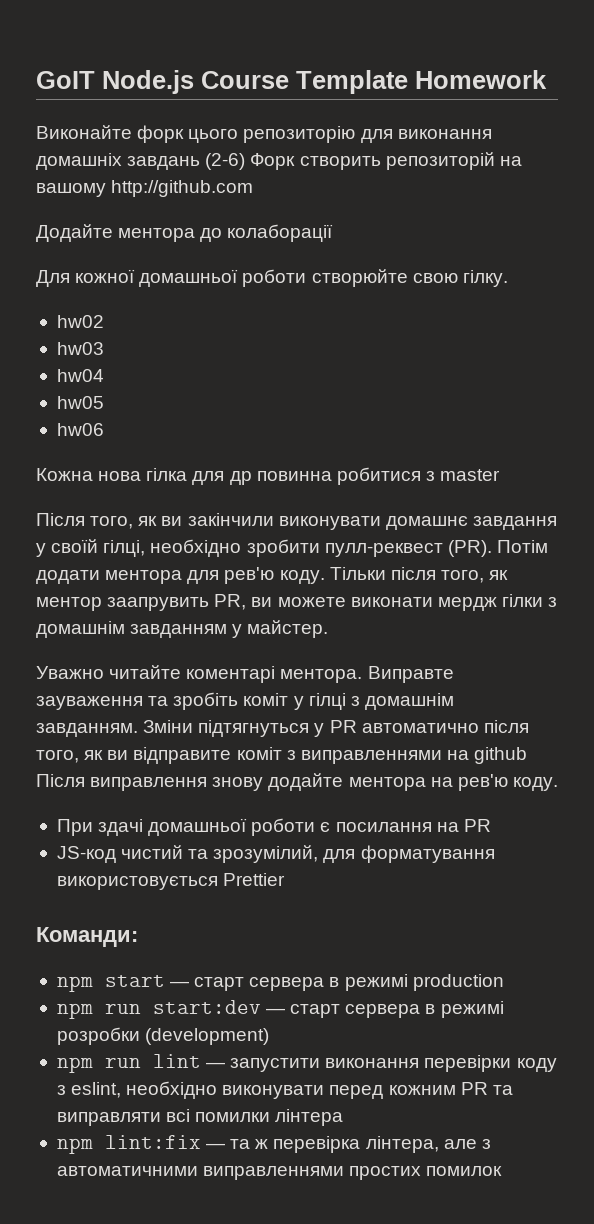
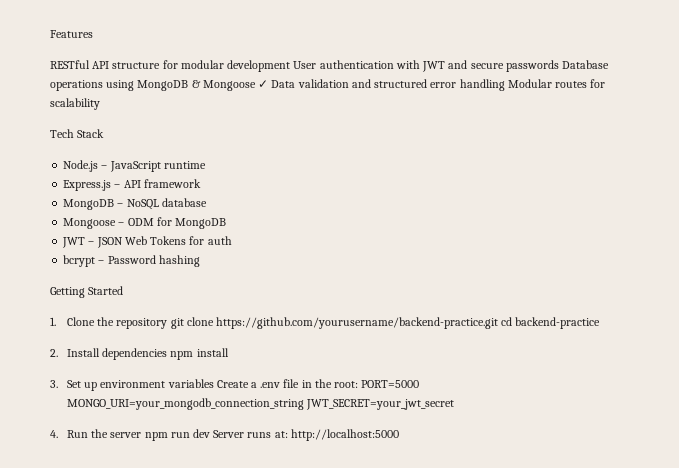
- GoIT Node.js Course Template Homework
- Виконайте форк цього репозиторію для виконання домашніх завдань (2-6) Форк створить репозиторій на вашому http://github.com
- Додайте ментора до колаборації
- Для кожної домашньої роботи створюйте свою гілку.
- hw02
- hw03
- hw04
- hw05
- hw06
- Кожна нова гілка для др повинна робитися з master
- Після того, як ви закінчили виконувати домашнє завдання у своїй гілці, необхідно зробити пулл-реквест (PR). Потім додати ментора для рев'ю коду. Тільки після того, як ментор заапрувить PR, ви можете виконати мердж гілки з домашнім завданням у майстер.
- Уважно читайте коментарі ментора. Виправте зауваження та зробіть коміт у гілці з домашнім завданням. Зміни підтягнуться у PR автоматично після того, як ви відправите коміт з виправленнями на github Після виправлення знову додайте ментора на рев'ю коду.
- При здачі домашньої роботи є посилання на PR
- JS-код чистий та зрозумілий, для форматування використовується Prettier
- Команди:
- npm start — старт сервера в режимі production
- npm run start:dev — старт сервера в режимі розробки (development)
- npm run lint — запустити виконання перевірки коду з eslint, необхідно виконувати перед кожним PR та виправляти всі помилки лінтера
- npm lint:fix — та ж перевірка лінтера, але з автоматичними виправленнями простих помилок
+ Features
+ RESTful API structure for modular development User authentication with JWT and secure passwords Database operations using MongoDB & Mongoose ✓ Data validation and structured error handling Modular routes for scalability
+ Tech Stack
+ Node.js – JavaScript runtime
+ Express.js – API framework
+ MongoDB – NoSQL database
+ Mongoose – ODM for MongoDB
+ JWT – JSON Web Tokens for auth
+ bcrypt – Password hashing
+ Getting Started
+ 1. Clone the repository git clone https://github.com/yourusername/backend-practice.git cd backend-practice
+ 2. Install dependencies npm install
+ 3. Set up environment variables Create a .env file in the root: PORT=5000 MONGO_URI=your_mongodb_connection_string JWT_SECRET=your_jwt_secret
+ 4. Run the server npm run dev Server runs at: http://localhost:5000

